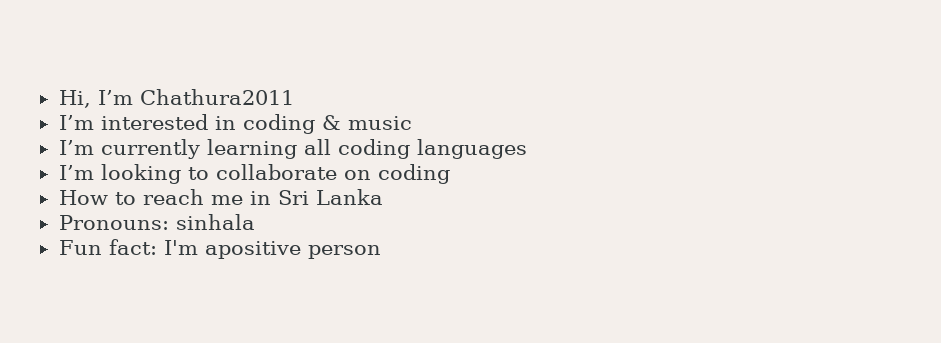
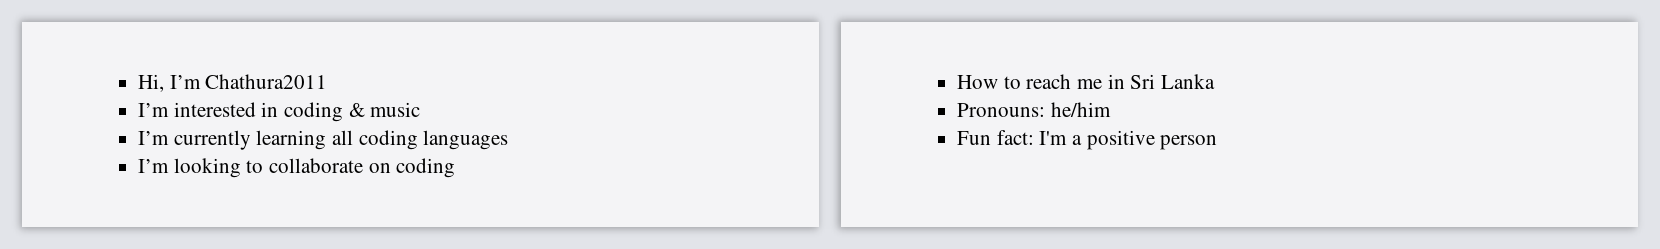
- Pronouns: sinhala
+ Pronouns: he/him
- Fun fact: I'm apositive person
+ Fun fact: I'm a positive person

